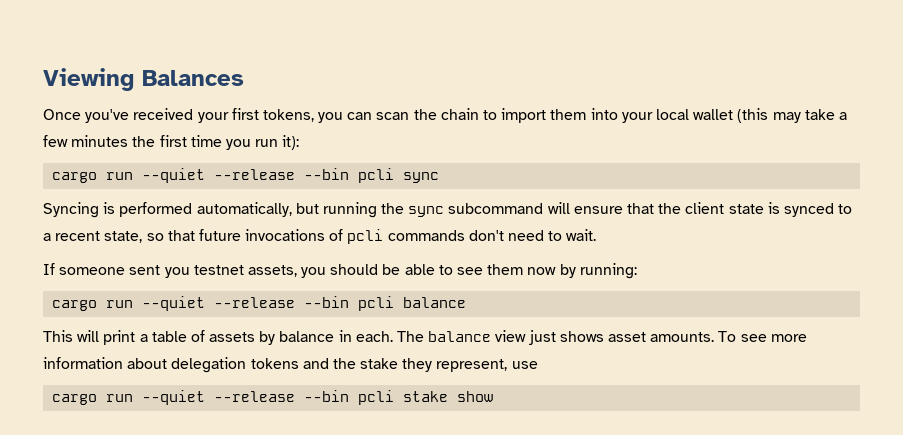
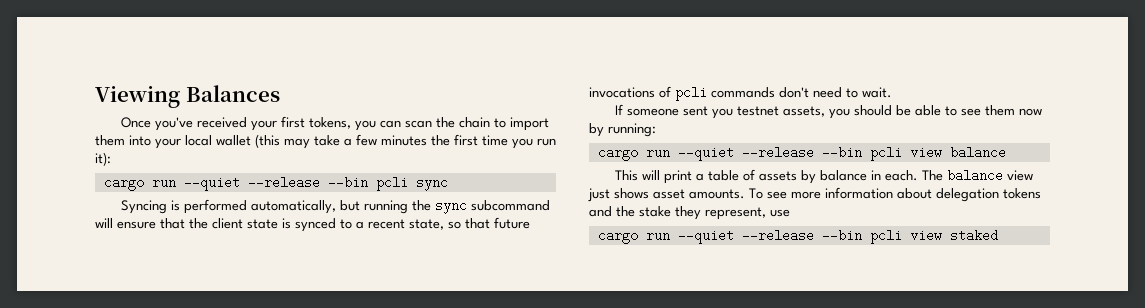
- cargo run --quiet --release --bin pcli balance
+ cargo run --quiet --release --bin pcli view balance
- cargo run --quiet --release --bin pcli stake show
+ cargo run --quiet --release --bin pcli view staked

